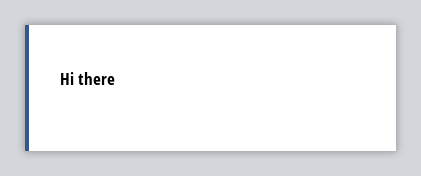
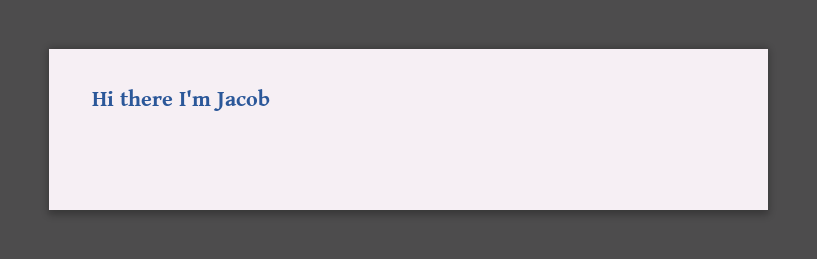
- Hi there
+ Hi there I'm Jacob

